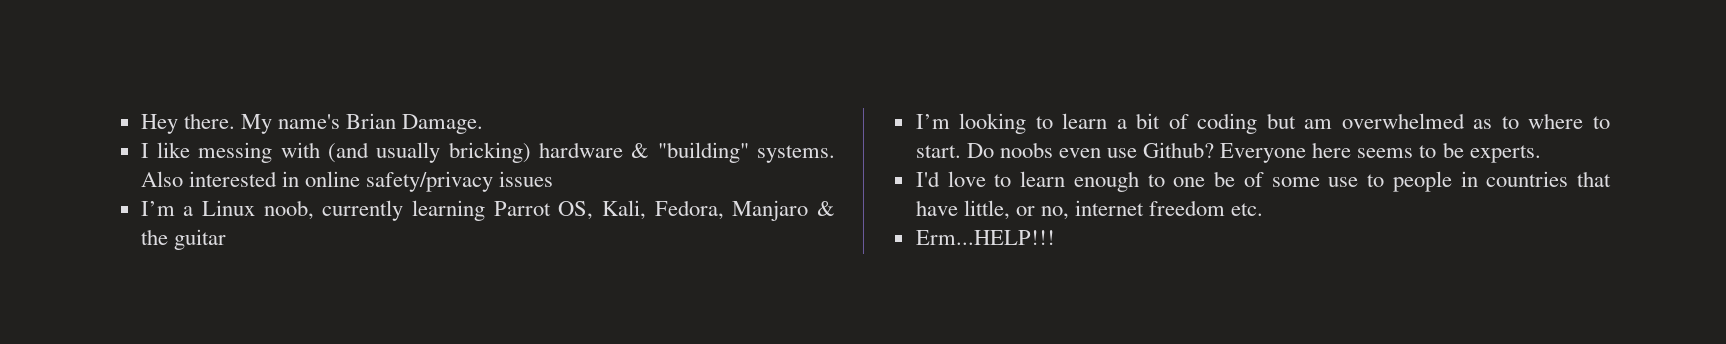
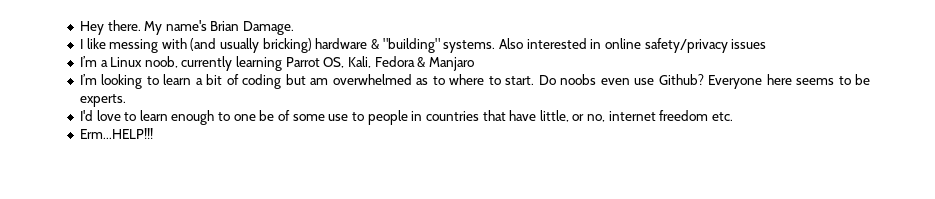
- I’m a Linux noob, currently learning Parrot OS, Kali, Fedora, Manjaro & the guitar
+ I’m a Linux noob, currently learning Parrot OS, Kali, Fedora & Manjaro

